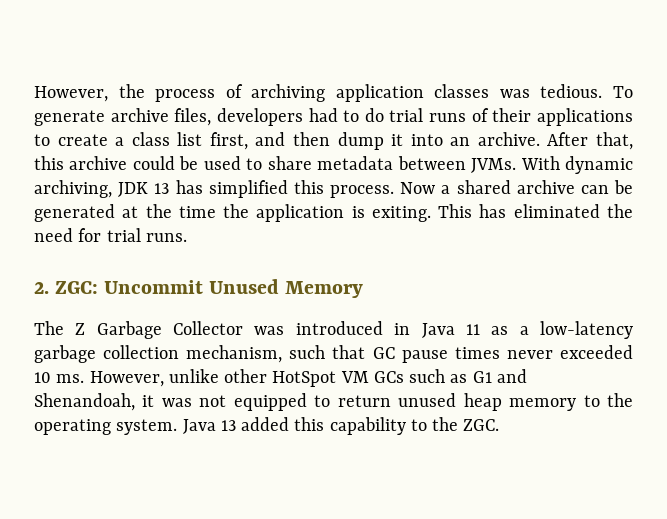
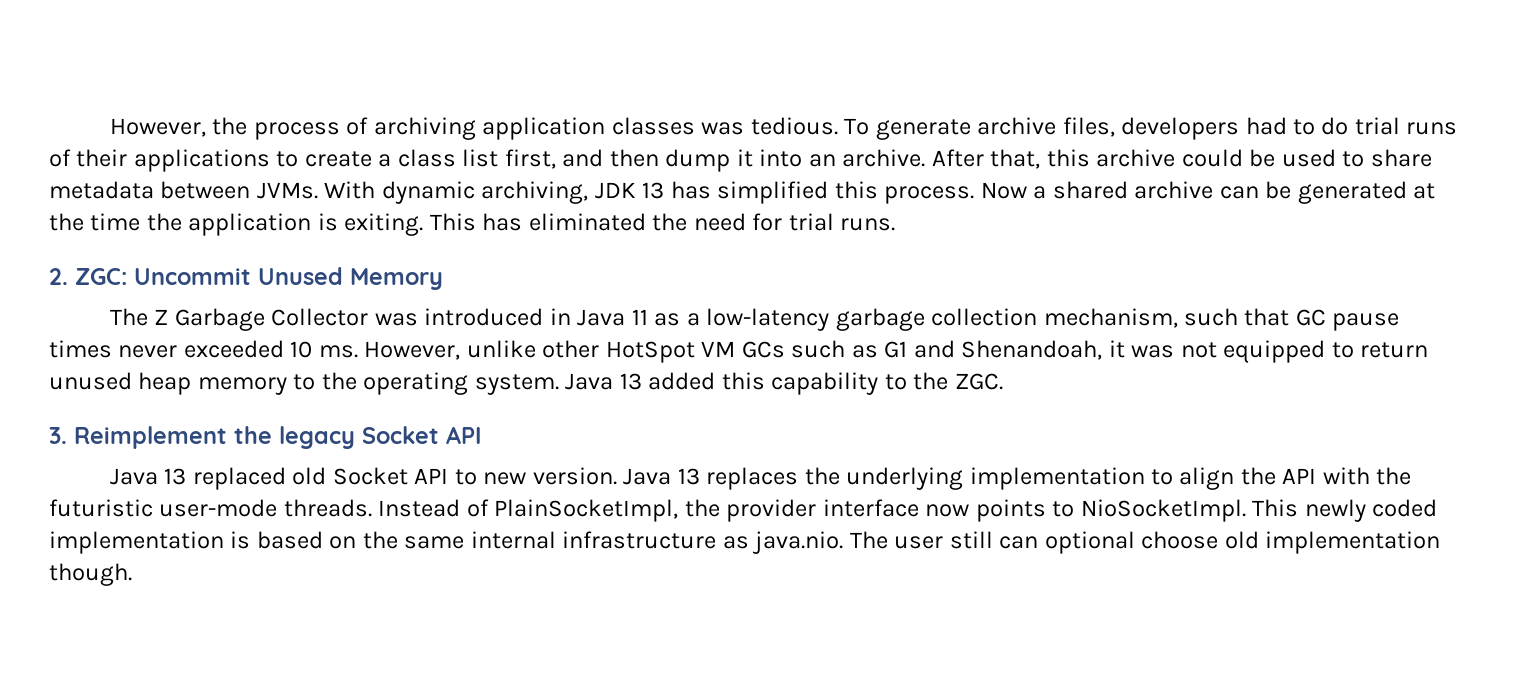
+ 3. Reimplement the legacy Socket API
+ Java 13 replaced old Socket API to new version. Java 13 replaces the underlying implementation to align the API with the futuristic user-mode threads. Instead of PlainSocketImpl, the provider interface now points to NioSocketImpl. This newly coded implementation is based on the same internal infrastructure as java.nio. The user still can optional choose old implementation though.

